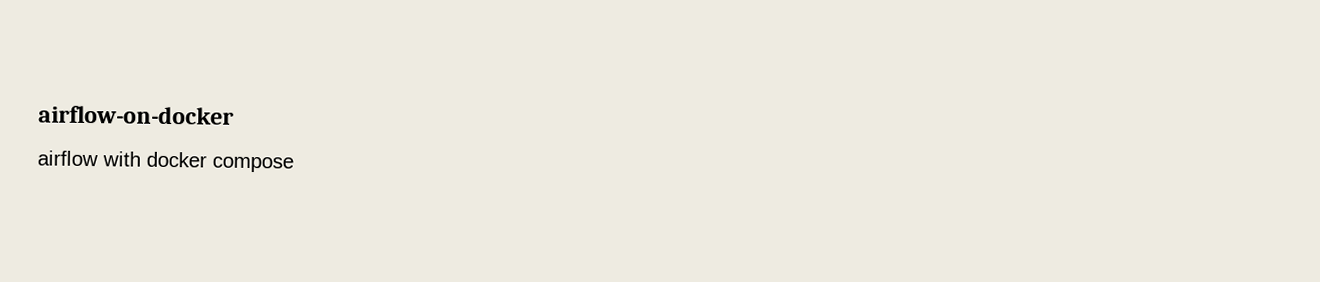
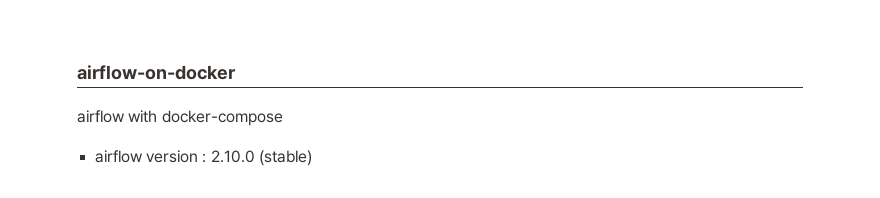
- airflow with docker compose
+ airflow with docker-compose
+ airflow version : 2.10.0 (stable)

